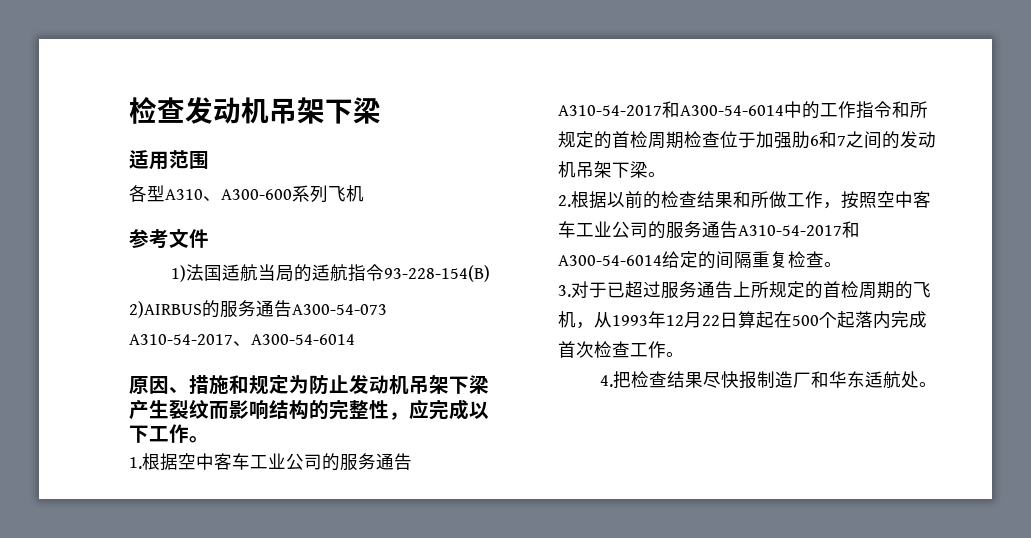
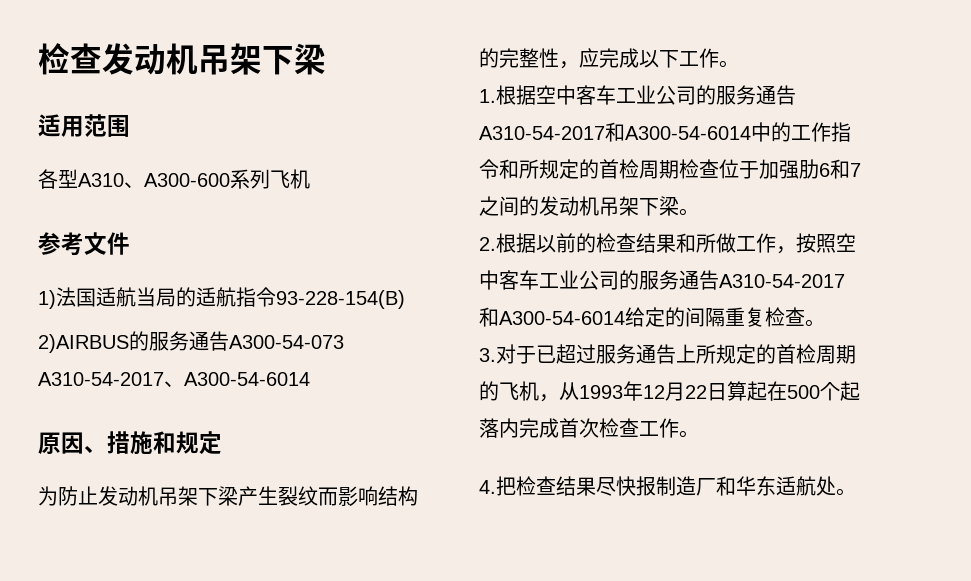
- 原因、措施和规定为防止发动机吊架下梁产生裂纹而影响结构的完整性，应完成以下工作。
+ 原因、措施和规定
+ 为防止发动机吊架下梁产生裂纹而影响结构的完整性，应完成以下工作。

